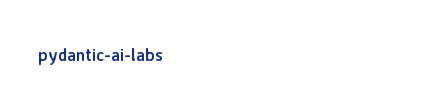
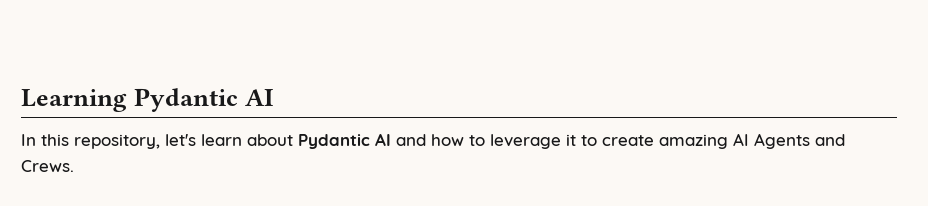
- pydantic-ai-labs
+ Learning Pydantic AI
+ In this repository, let's learn about Pydantic AI and how to leverage it to create amazing AI Agents and Crews.

